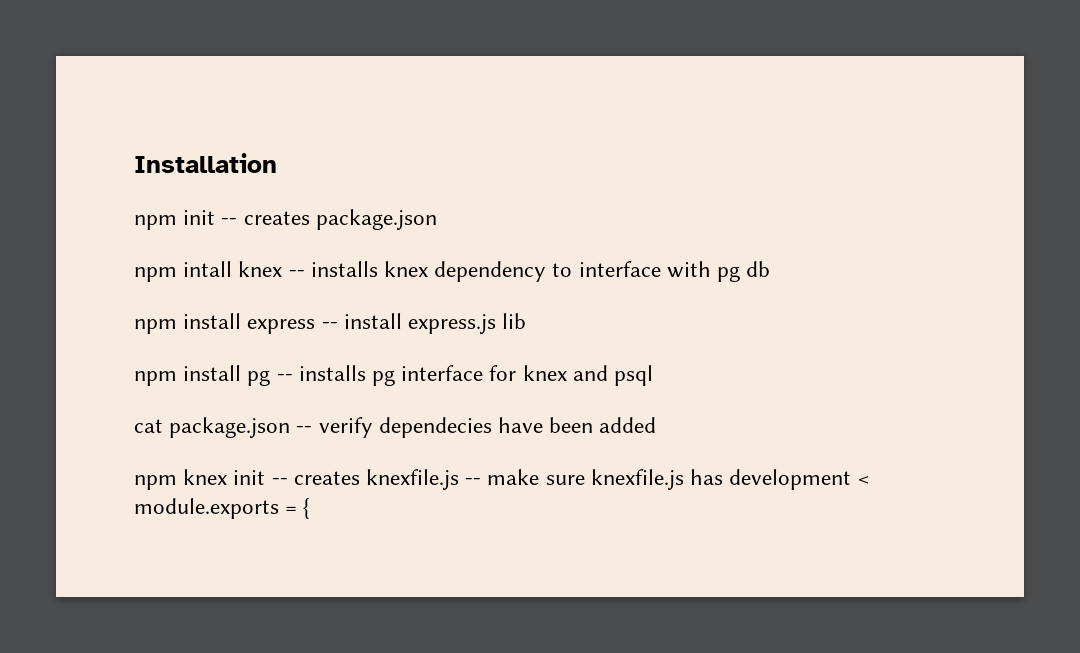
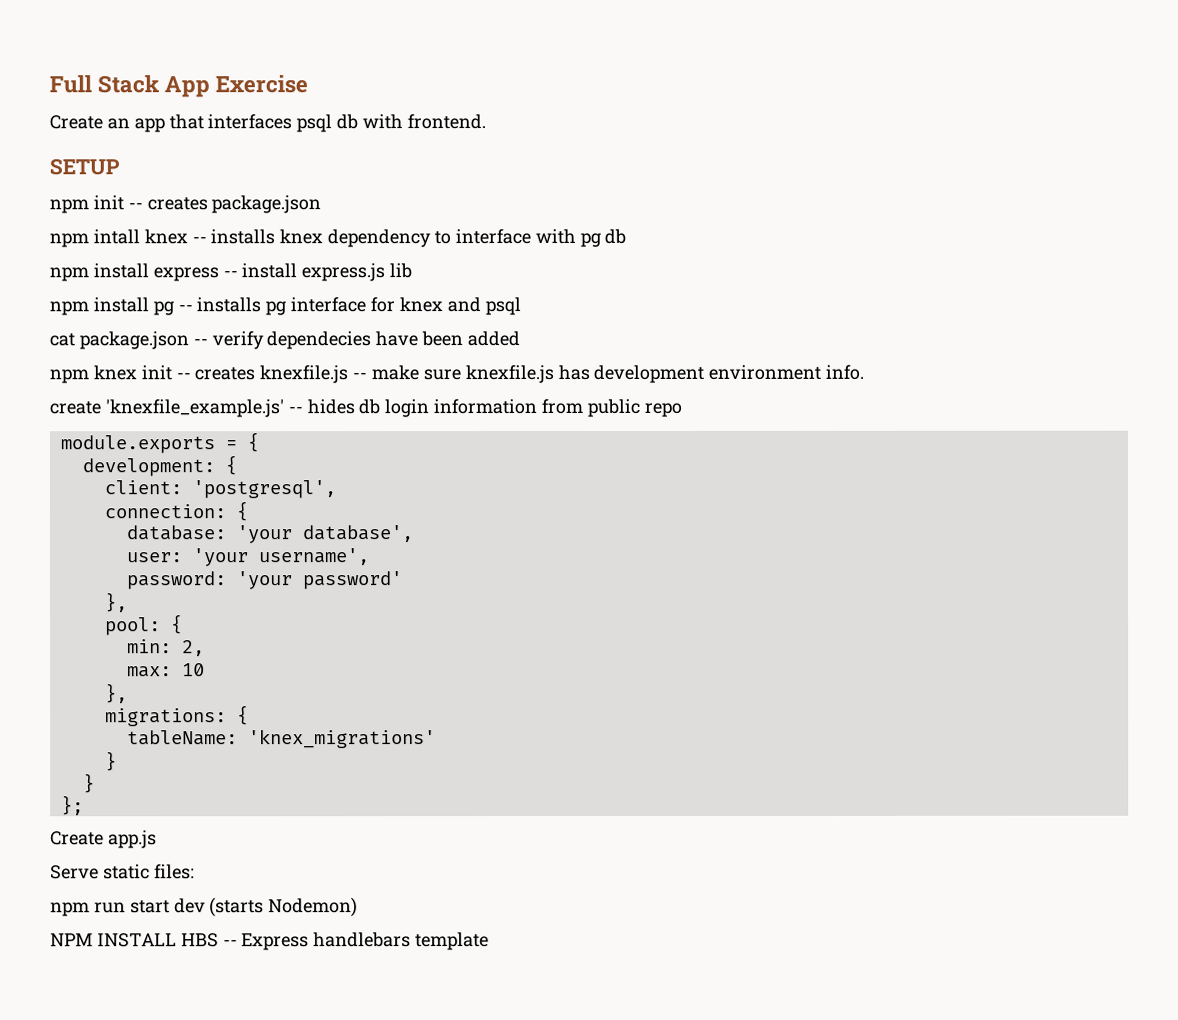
- Installation
+ Full Stack App Exercise
+ Create an app that interfaces psql db with frontend.
+ SETUP
- npm knex init -- creates knexfile.js -- make sure knexfile.js has development < module.exports = {
+ npm knex init -- creates knexfile.js -- make sure knexfile.js has development environment info.
+ create 'knexfile_example.js' -- hides db login information from public repo
+ module.exports = {
+ development: {
+ client: 'postgresql',
+ connection: {
+ database: 'your database',
+ user: 'your username',
+ password: 'your password'
+ },
+ pool: {
+ min: 2,
+ max: 10
+ },
+ migrations: {
+ tableName: 'knex_migrations'
+ }
+ }
+ };
+ Create app.js
+ Serve static files:
+ npm run start dev (starts Nodemon)
+ NPM INSTALL HBS -- Express handlebars template

